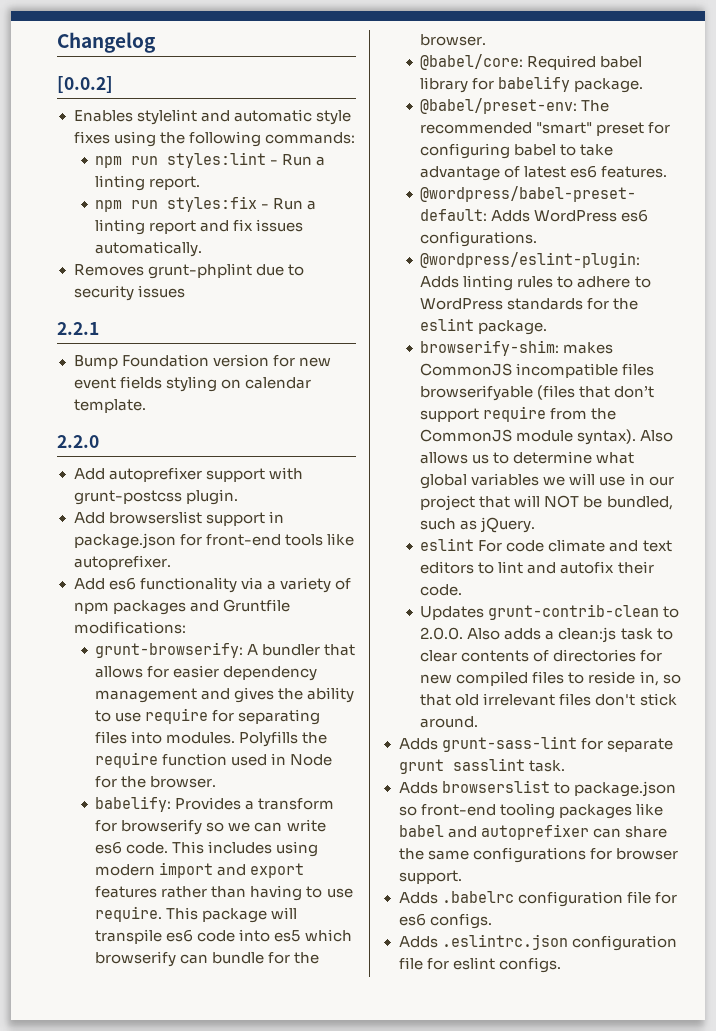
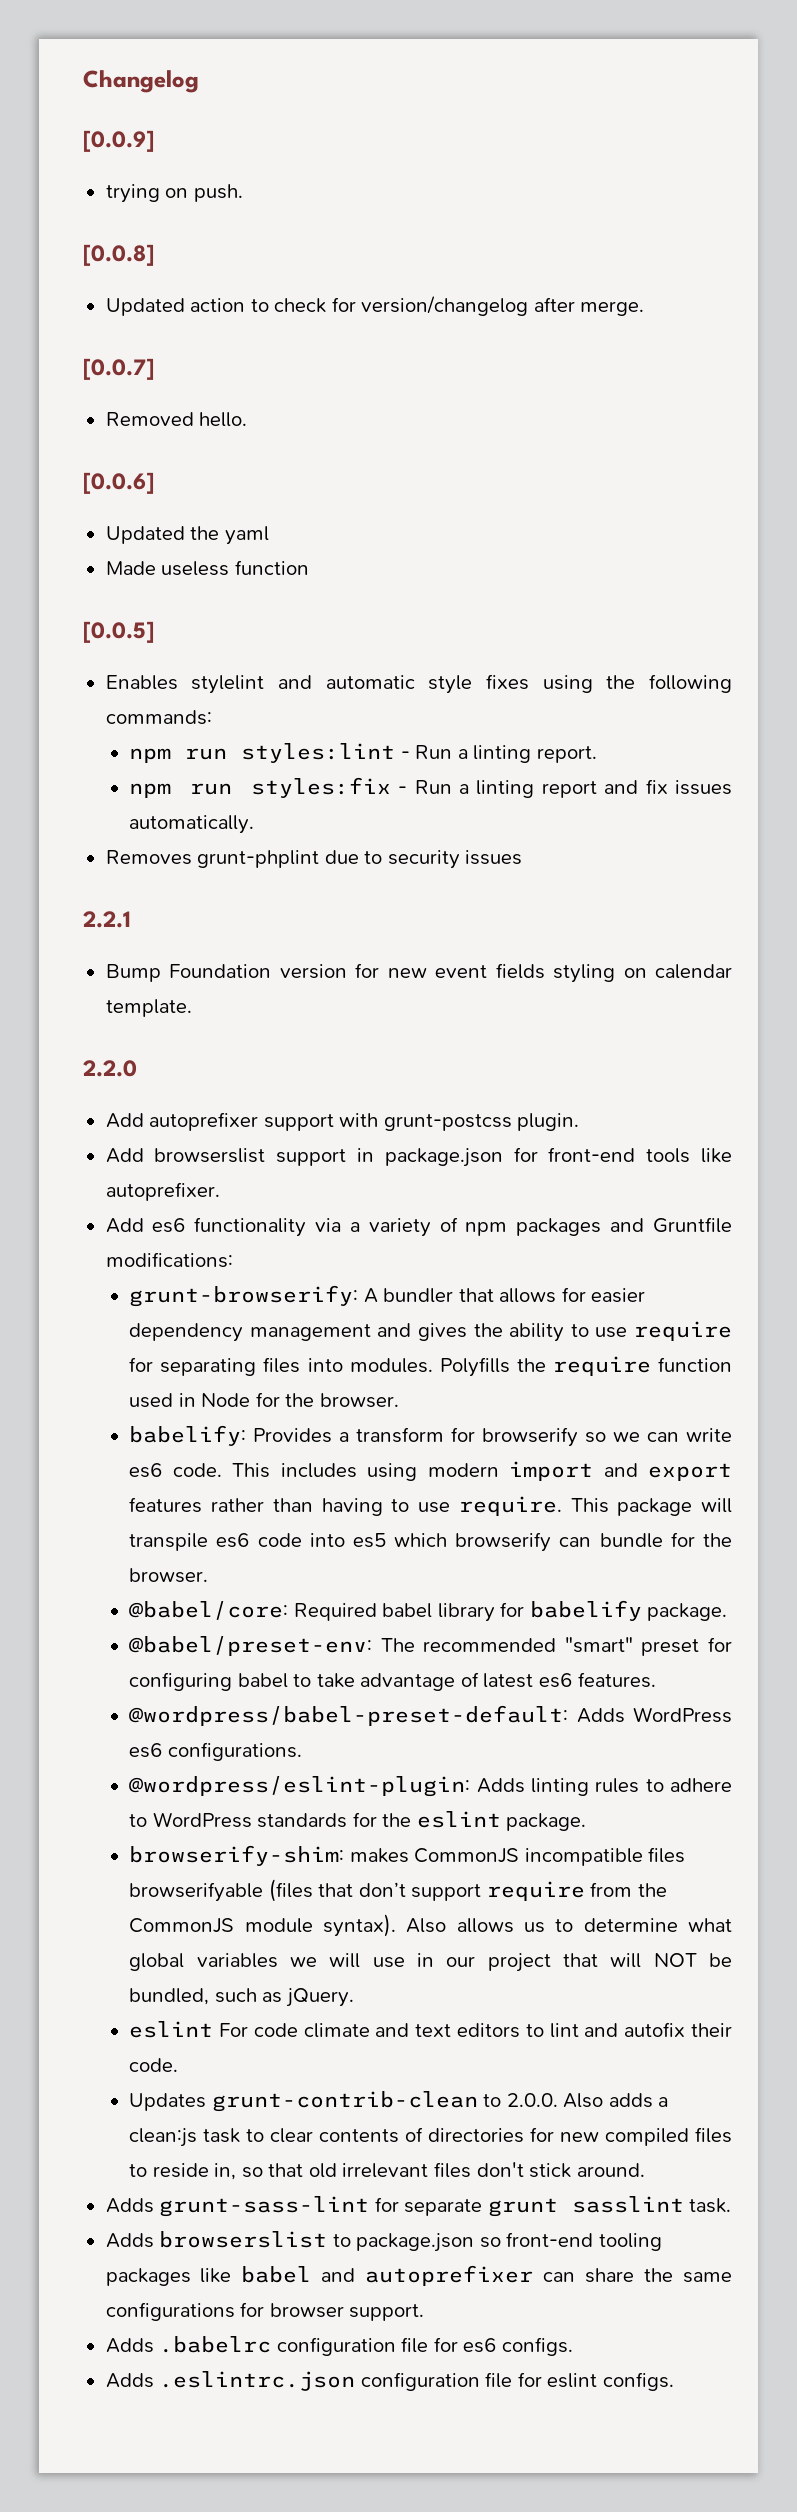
- [0.0.2]
+ [0.0.9]
+ trying on push.
+ [0.0.8]
+ Updated action to check for version/changelog after merge.
+ [0.0.7]
+ Removed hello.
+ [0.0.6]
+ Updated the yaml
+ Made useless function
+ [0.0.5]

